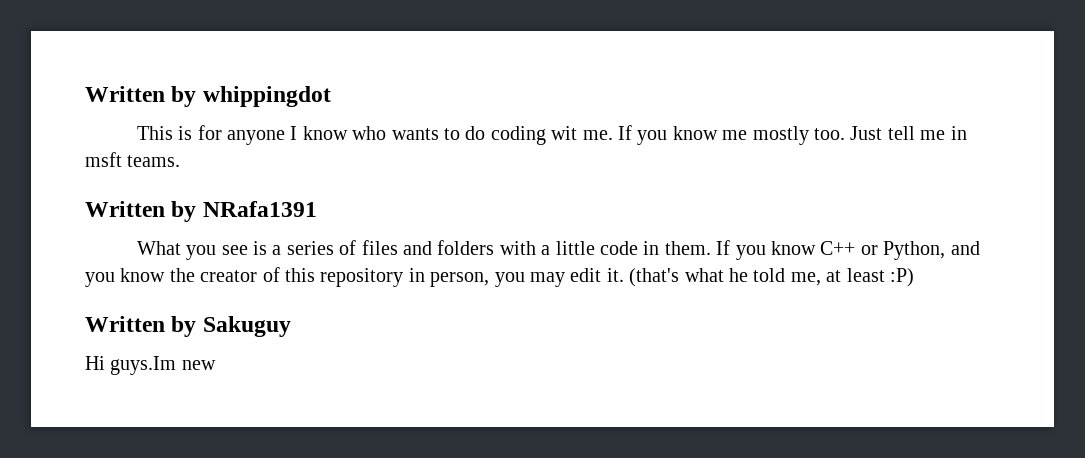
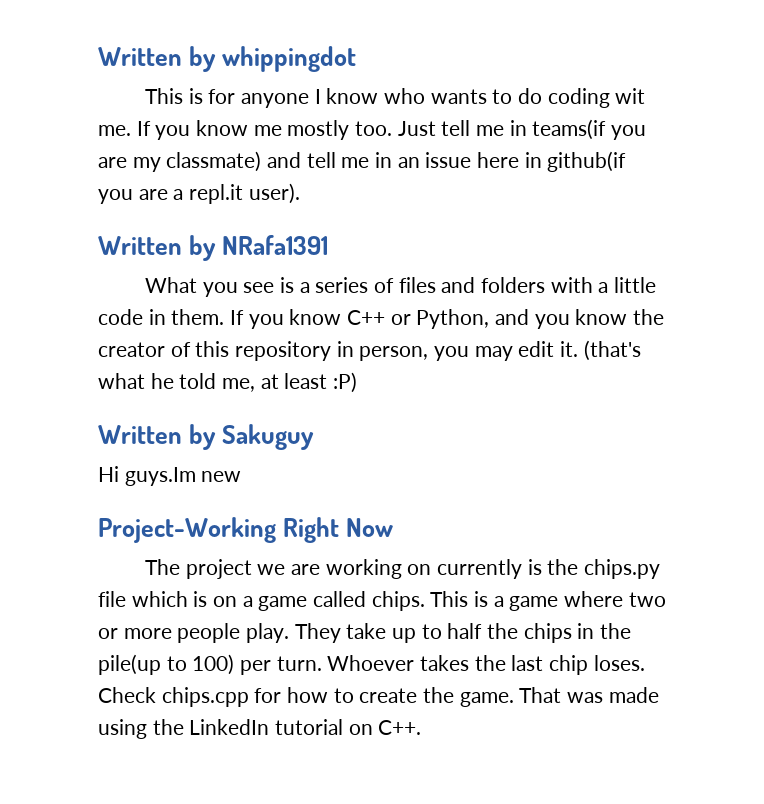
- Just tell me in msft teams.
+ Just tell me in teams(if you are my classmate) and tell me in an issue here in github(if you are a repl.it user).
+ Project-Working Right Now
+ The project we are working on currently is the chips.py file which is on a game called chips. This is a game where two or more people play. They take up to half the chips in the pile(up to 100) per turn. Whoever takes the last chip loses. Check chips.cpp for how to create the game. That was made using the LinkedIn tutorial on C++.

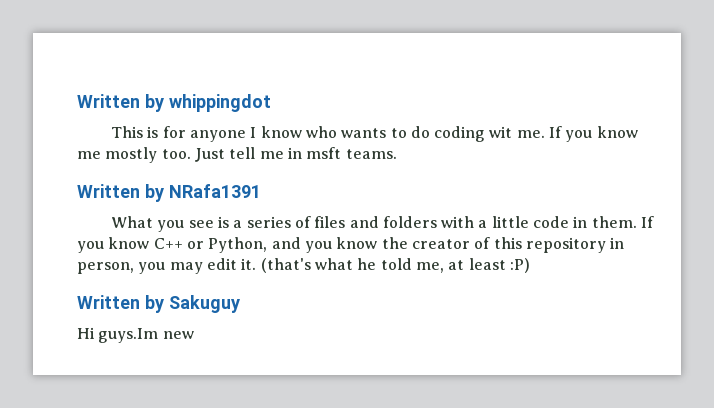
- Just tell me in teams(if you are my classmate) and tell me in an issue here in github(if you are a repl.it user).
+ Just tell me in msft teams.
- Project-Working Right Now
- The project we are working on currently is the chips.py file which is on a game called chips. This is a game where two or more people play. They take up to half the chips in the pile(up to 100) per turn. Whoever takes the last chip loses. Check chips.cpp for how to create the game. That was made using the LinkedIn tutorial on C++.

